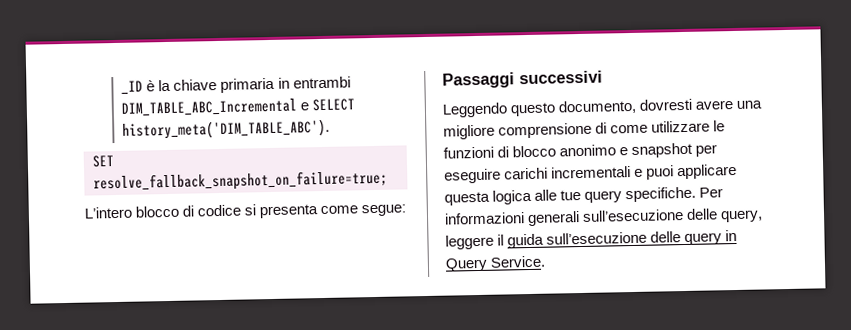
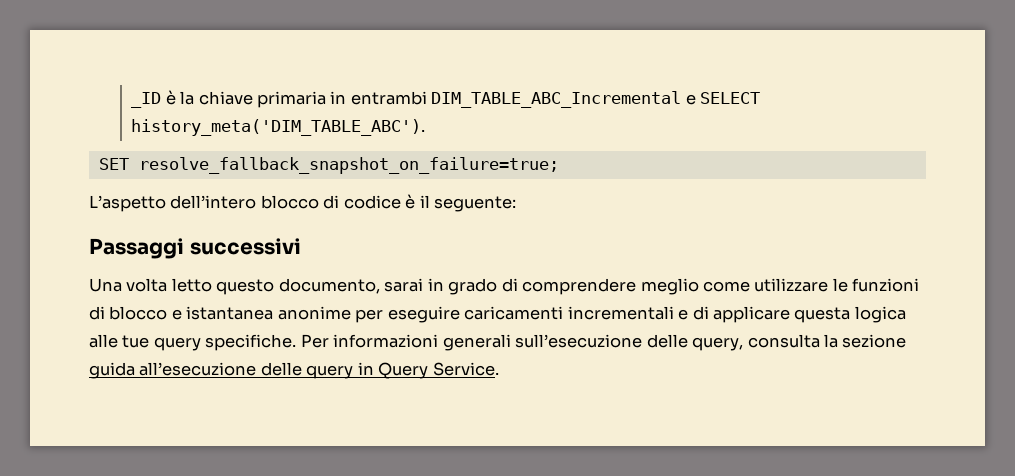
- L’intero blocco di codice si presenta come segue:
+ L’aspetto dell’intero blocco di codice è il seguente:
  Passaggi successivi
- Leggendo questo documento, dovresti avere una migliore comprensione di come utilizzare le funzioni di blocco anonimo e snapshot per eseguire carichi incrementali e puoi applicare questa logica alle tue query specifiche.
+ Una volta letto questo documento, sarai in grado di comprendere meglio come utilizzare le funzioni di blocco e istantanea anonime per eseguire caricamenti incrementali e di applicare questa logica alle tue query specifiche.
- Per informazioni generali sull’esecuzione delle query, leggere il guida sull’esecuzione delle query in Query Service.
+ Per informazioni generali sull’esecuzione delle query, consulta la sezione guida all’esecuzione delle query in Query Service.

